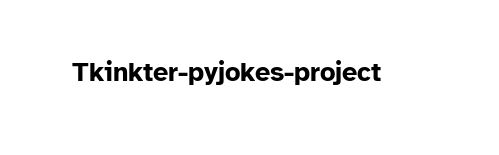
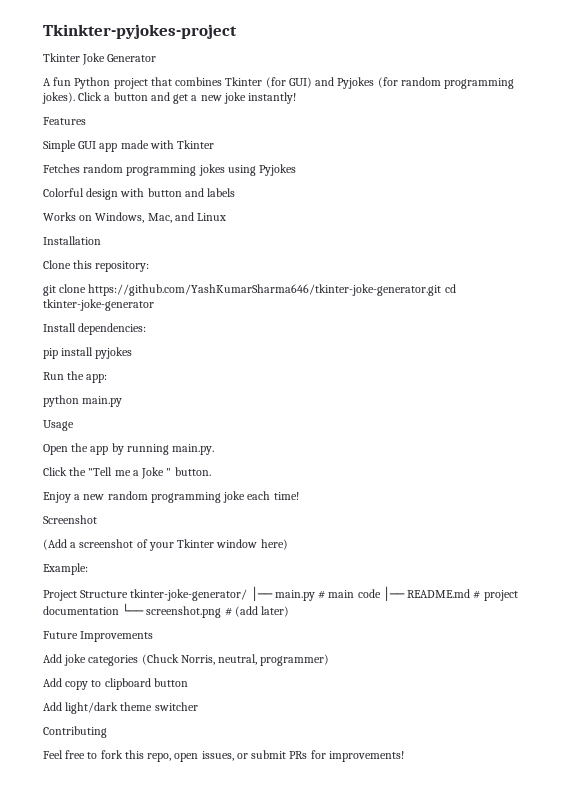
+ Tkinter Joke Generator
+ A fun Python project that combines Tkinter (for GUI) and Pyjokes (for random programming jokes). Click a button and get a new joke instantly!
+ Features
+ Simple GUI app made with Tkinter
+ Fetches random programming jokes using Pyjokes
+ Colorful design with button and labels
+ Works on Windows, Mac, and Linux
+ Installation
+ Clone this repository:
+ git clone https://github.com/YashKumarSharma646/tkinter-joke-generator.git cd tkinter-joke-generator
+ Install dependencies:
+ pip install pyjokes
+ Run the app:
+ python main.py
+ Usage
+ Open the app by running main.py.
+ Click the "Tell me a Joke " button.
+ Enjoy a new random programming joke each time!
+ Screenshot
+ (Add a screenshot of your Tkinter window here)
+ Example:
+ Project Structure tkinter-joke-generator/ │── main.py # main code │── README.md # project documentation └── screenshot.png # (add later)
+ Future Improvements
+ Add joke categories (Chuck Norris, neutral, programmer)
+ Add copy to clipboard button
+ Add light/dark theme switcher
+ Contributing
+ Feel free to fork this repo, open issues, or submit PRs for improvements!

